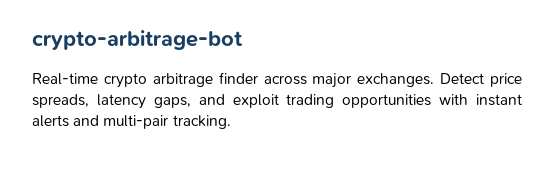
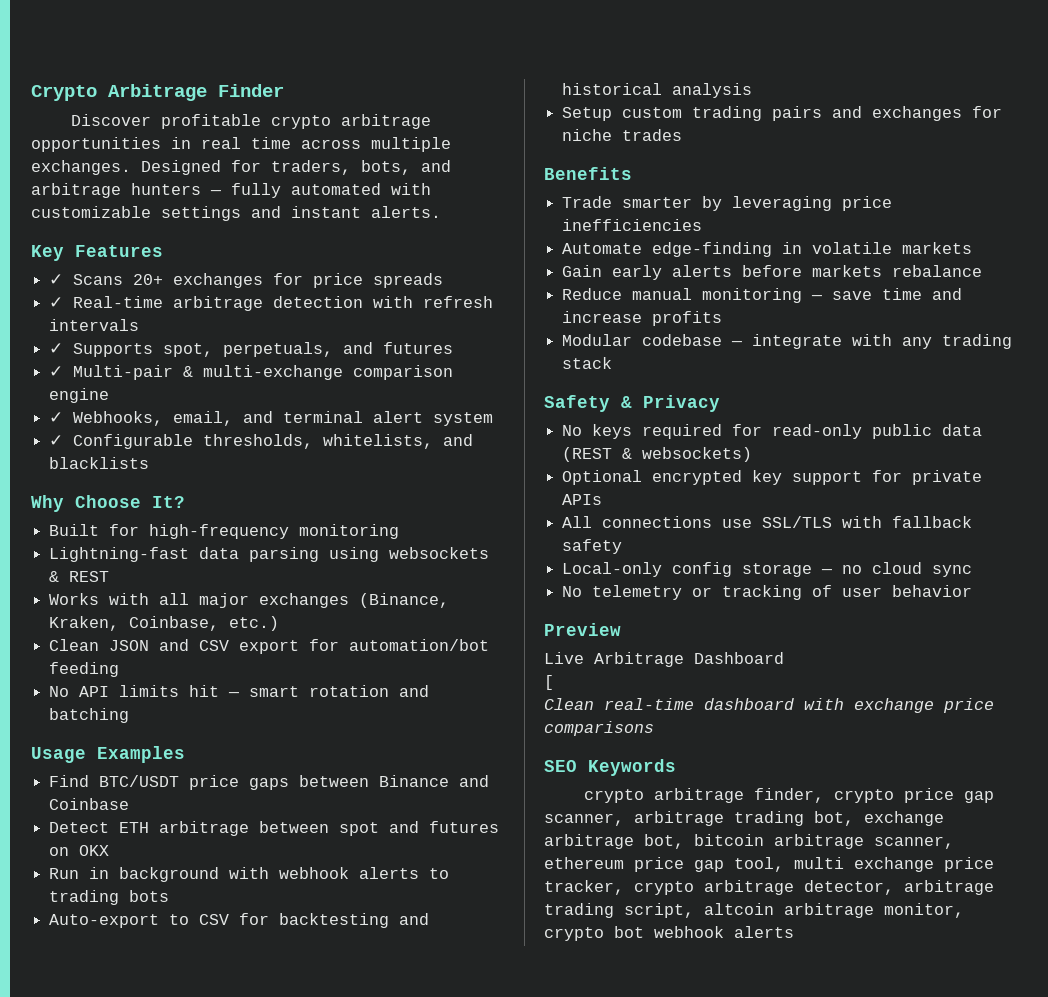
- crypto-arbitrage-bot
- Real-time crypto arbitrage finder across major exchanges. Detect price spreads, latency gaps, and exploit trading opportunities with instant alerts and multi-pair tracking.
+ Crypto Arbitrage Finder
+ Discover profitable crypto arbitrage opportunities in real time across multiple exchanges. Designed for traders, bots, and arbitrage hunters — fully automated with customizable settings and instant alerts.
+ Key Features
+ ✓ Scans 20+ exchanges for price spreads
+ ✓ Real-time arbitrage detection with refresh intervals
+ ✓ Supports spot, perpetuals, and futures
+ ✓ Multi-pair & multi-exchange comparison engine
+ ✓ Webhooks, email, and terminal alert system
+ ✓ Configurable thresholds, whitelists, and blacklists
+ Why Choose It?
+ Built for high-frequency monitoring
+ Lightning-fast data parsing using websockets & REST
+ Works with all major exchanges (Binance, Kraken, Coinbase, etc.)
+ Clean JSON and CSV export for automation/bot feeding
+ No API limits hit — smart rotation and batching
+ Usage Examples
+ Find BTC/USDT price gaps between Binance and Coinbase
+ Detect ETH arbitrage between spot and futures on OKX
+ Run in background with webhook alerts to trading bots
+ Auto-export to CSV for backtesting and historical analysis
+ Setup custom trading pairs and exchanges for niche trades
+ Benefits
+ Trade smarter by leveraging price inefficiencies
+ Automate edge-finding in volatile markets
+ Gain early alerts before markets rebalance
+ Reduce manual monitoring — save time and increase profits
+ Modular codebase — integrate with any trading stack
+ Safety & Privacy
+ No keys required for read-only public data (REST & websockets)
+ Optional encrypted key support for private APIs
+ All connections use SSL/TLS with fallback safety
+ Local-only config storage — no cloud sync
+ No telemetry or tracking of user behavior
+ Preview
+ Live Arbitrage Dashboard
+ [
+ Clean real-time dashboard with exchange price comparisons
+ SEO Keywords
+ crypto arbitrage finder, crypto price gap scanner, arbitrage trading bot, exchange arbitrage bot, bitcoin arbitrage scanner, ethereum price gap tool, multi exchange price tracker, crypto arbitrage detector, arbitrage trading script, altcoin arbitrage monitor, crypto bot webhook alerts

